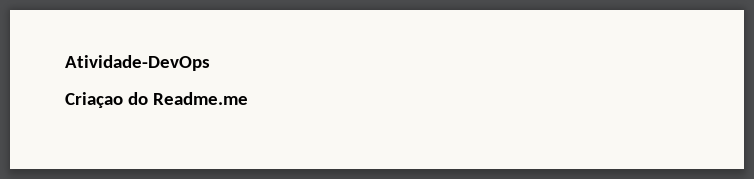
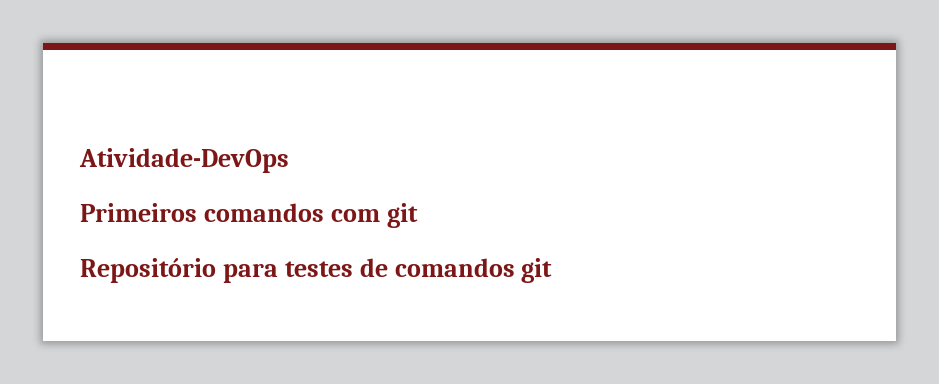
- Criaçao do Readme.me
+ Primeiros comandos com git
+ Repositório para testes de comandos git

